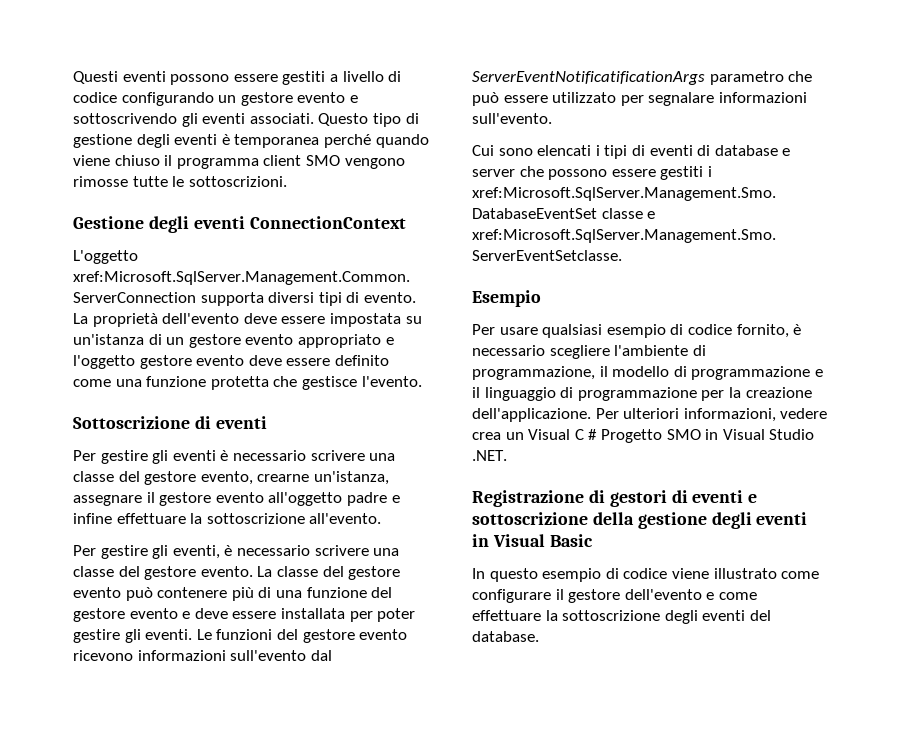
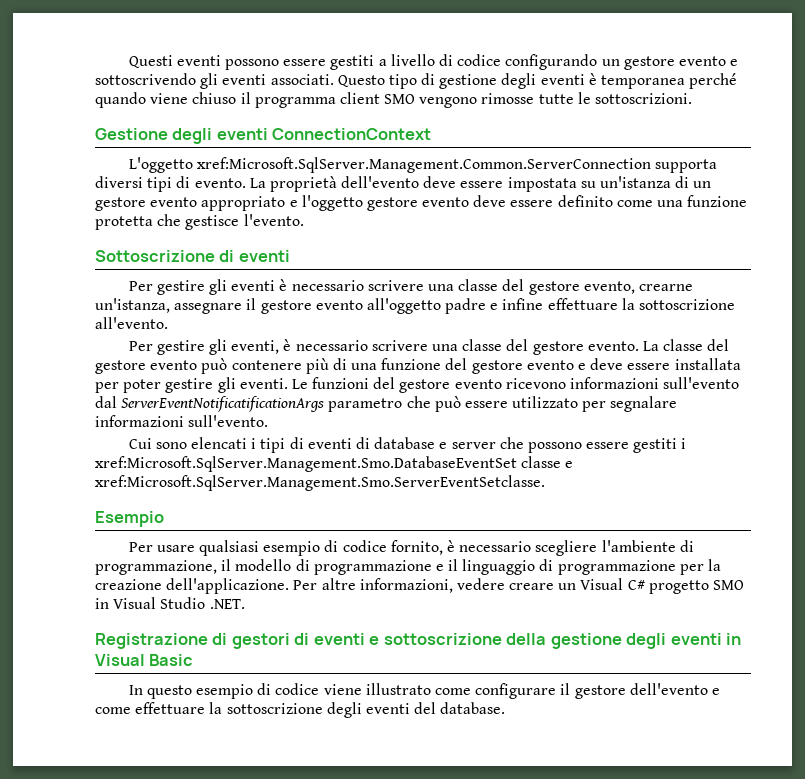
- Per ulteriori informazioni, vedere crea un Visual C # Progetto SMO in Visual Studio .NET.
+ Per altre informazioni, vedere creare un Visual C# progetto SMO in Visual Studio .NET.

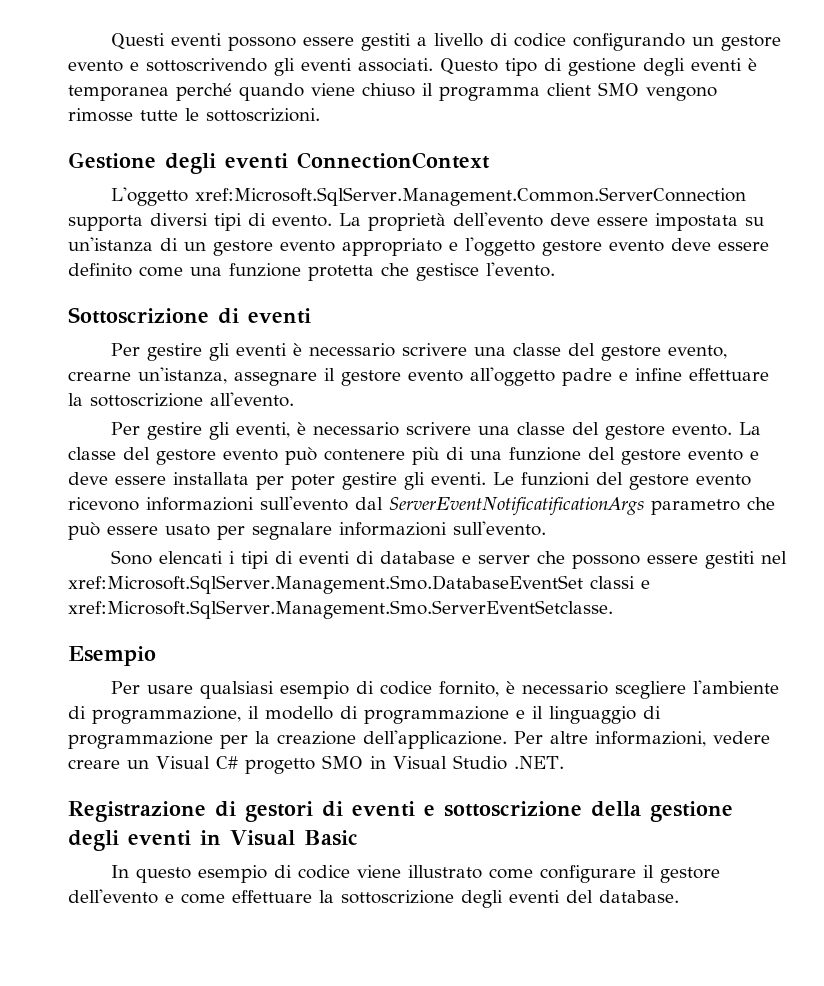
- Le funzioni del gestore evento ricevono informazioni sull'evento dal ServerEventNotificatificationArgs parametro che può essere utilizzato per segnalare informazioni sull'evento.
+ Le funzioni del gestore evento ricevono informazioni sull'evento dal ServerEventNotificatificationArgs parametro che può essere usato per segnalare informazioni sull'evento.
- Cui sono elencati i tipi di eventi di database e server che possono essere gestiti i xref:Microsoft.SqlServer.Management.Smo.DatabaseEventSet classe e xref:Microsoft.SqlServer.Management.Smo.ServerEventSetclasse.
+ Sono elencati i tipi di eventi di database e server che possono essere gestiti nel xref:Microsoft.SqlServer.Management.Smo.DatabaseEventSet classi e xref:Microsoft.SqlServer.Management.Smo.ServerEventSetclasse.

